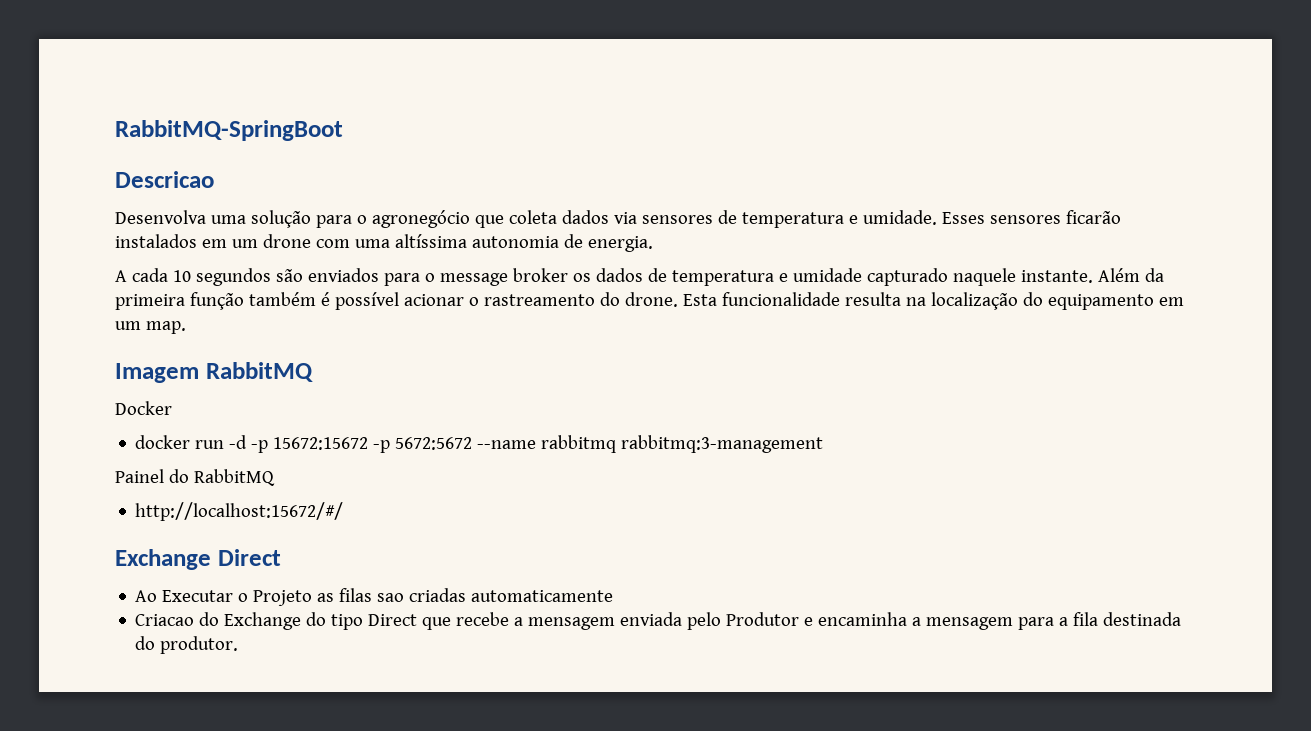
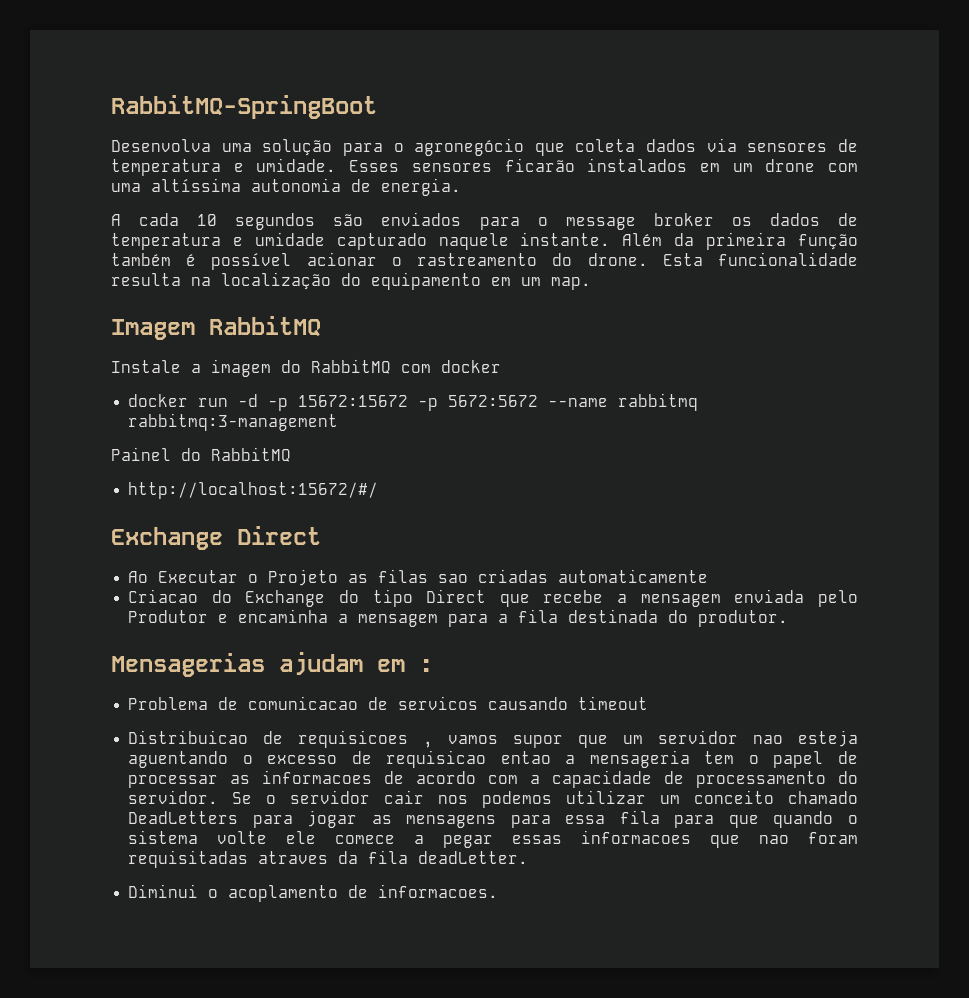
- Descricao
- Docker
+ Instale a imagem do RabbitMQ com docker
+ Mensagerias ajudam em :
+ Problema de comunicacao de servicos causando timeout
+ Distribuicao de requisicoes , vamos supor que um servidor nao esteja aguentando o excesso de requisicao entao a mensageria tem o papel de processar as informacoes de acordo com a capacidade de processamento do servidor. Se o servidor cair nos podemos utilizar um conceito chamado DeadLetters para jogar as mensagens para essa fila para que quando o sistema volte ele comece a pegar essas informacoes que nao foram requisitadas atraves da fila deadLetter.
+ Diminui o acoplamento de informacoes.

